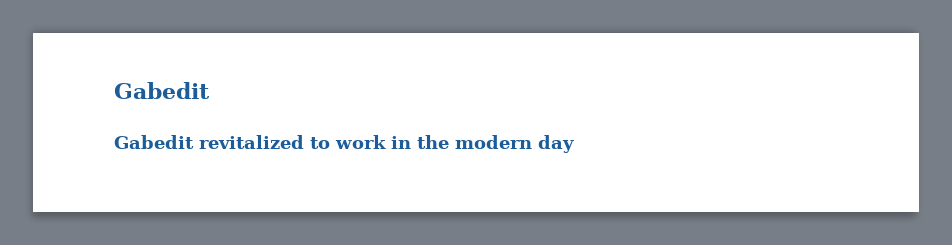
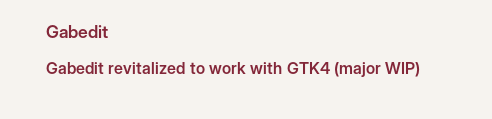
- Gabedit revitalized to work in the modern day
+ Gabedit revitalized to work with GTK4 (major WIP)

